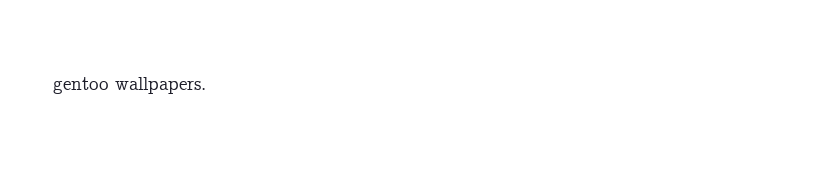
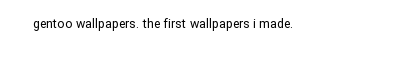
- gentoo wallpapers.
+ gentoo wallpapers. the first wallpapers i made.

